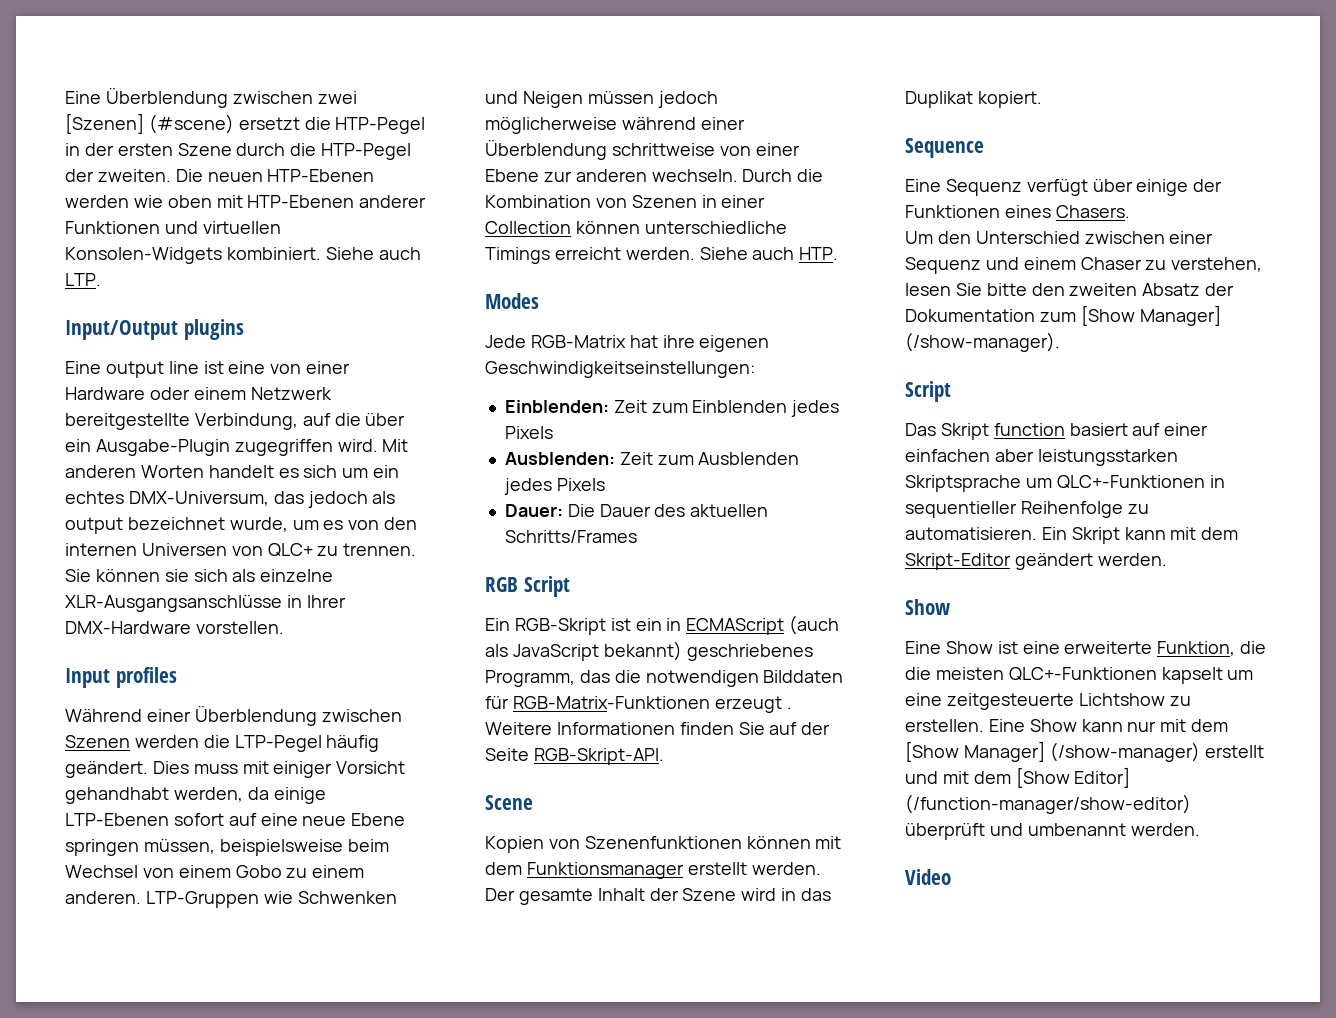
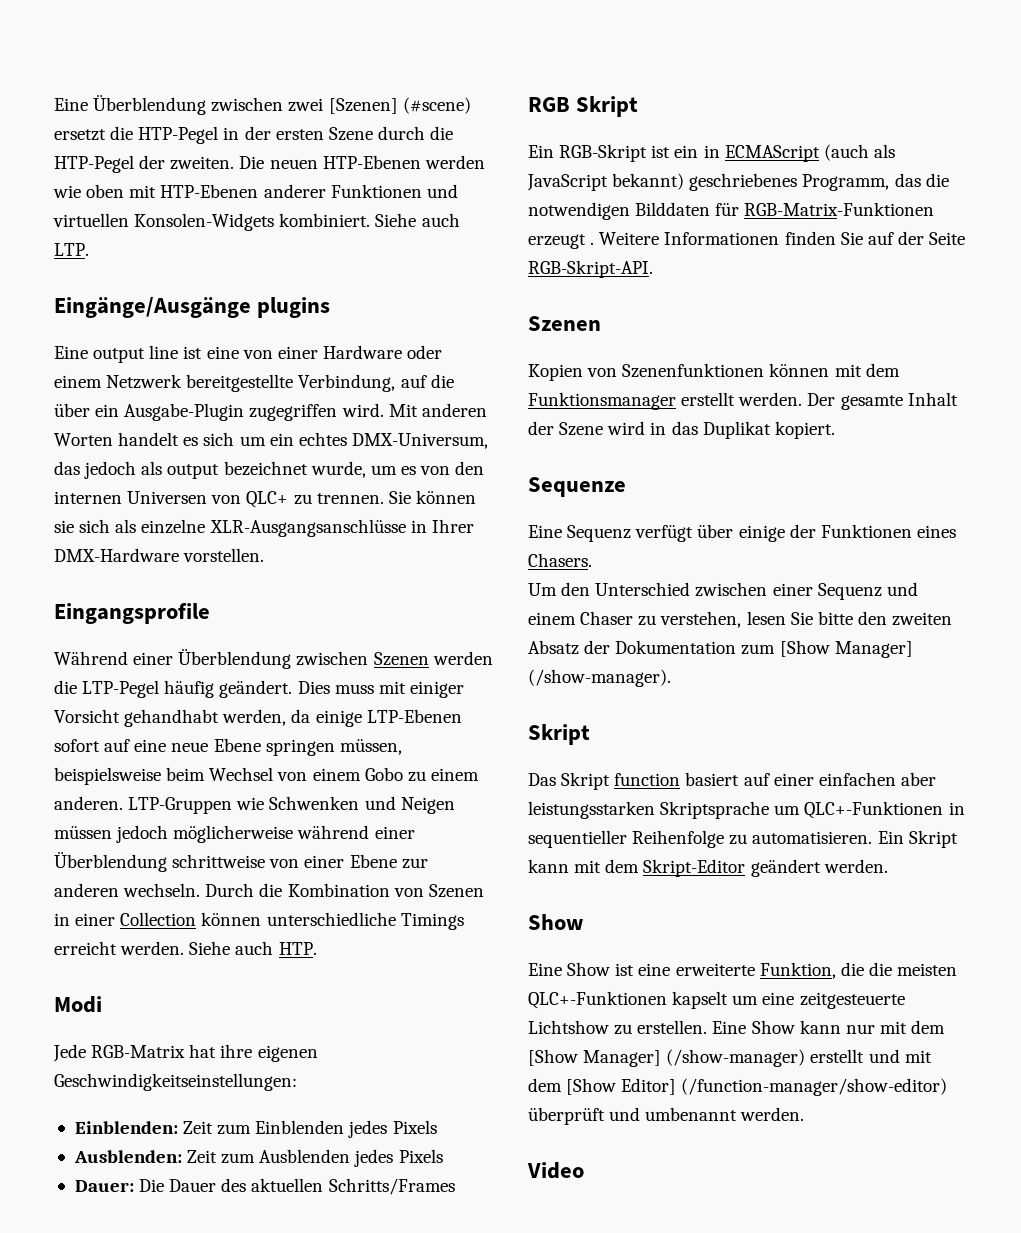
- Input/Output plugins
+ Eingänge/Ausgänge plugins
- Input profiles
+ Eingangsprofile
- Modes
+ Modi
- RGB Script
+ RGB Skript
  Weitere Informationen finden Sie auf der Seite RGB-Skript-API.
- Scene
+ Szenen
- Sequence
+ Sequenze
  Um den Unterschied zwischen einer Sequenz und einem Chaser zu verstehen, lesen Sie bitte den zweiten Absatz der Dokumentation zum [Show Manager] (/show-manager).
- Script
+ Skript

